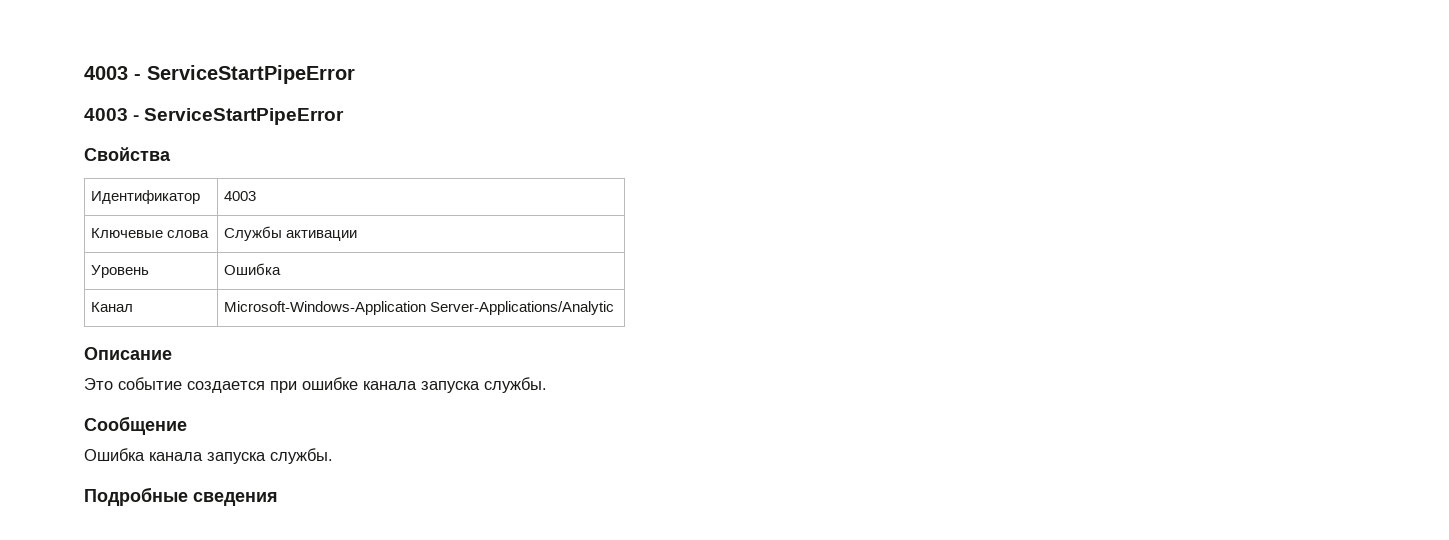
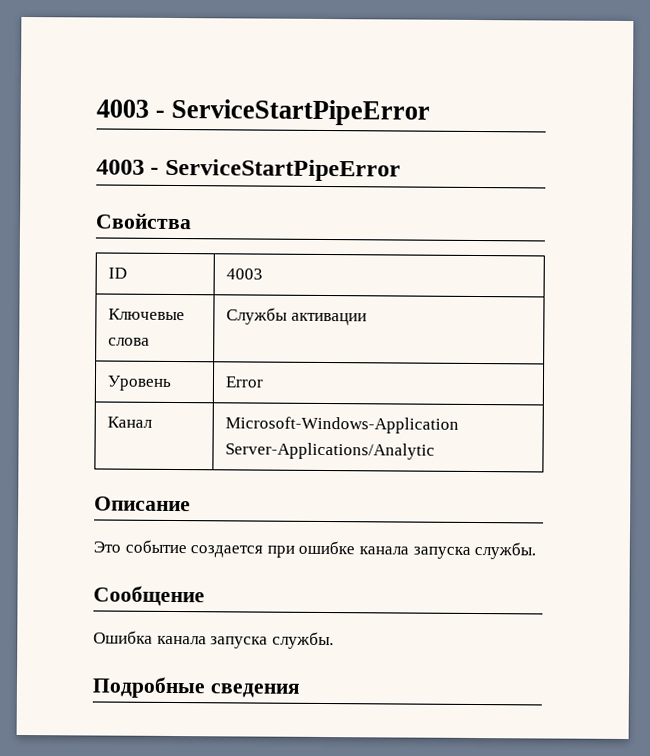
- Идентификатор | 4003
+ ID | 4003
- Уровень | Ошибка
+ Уровень | Error

